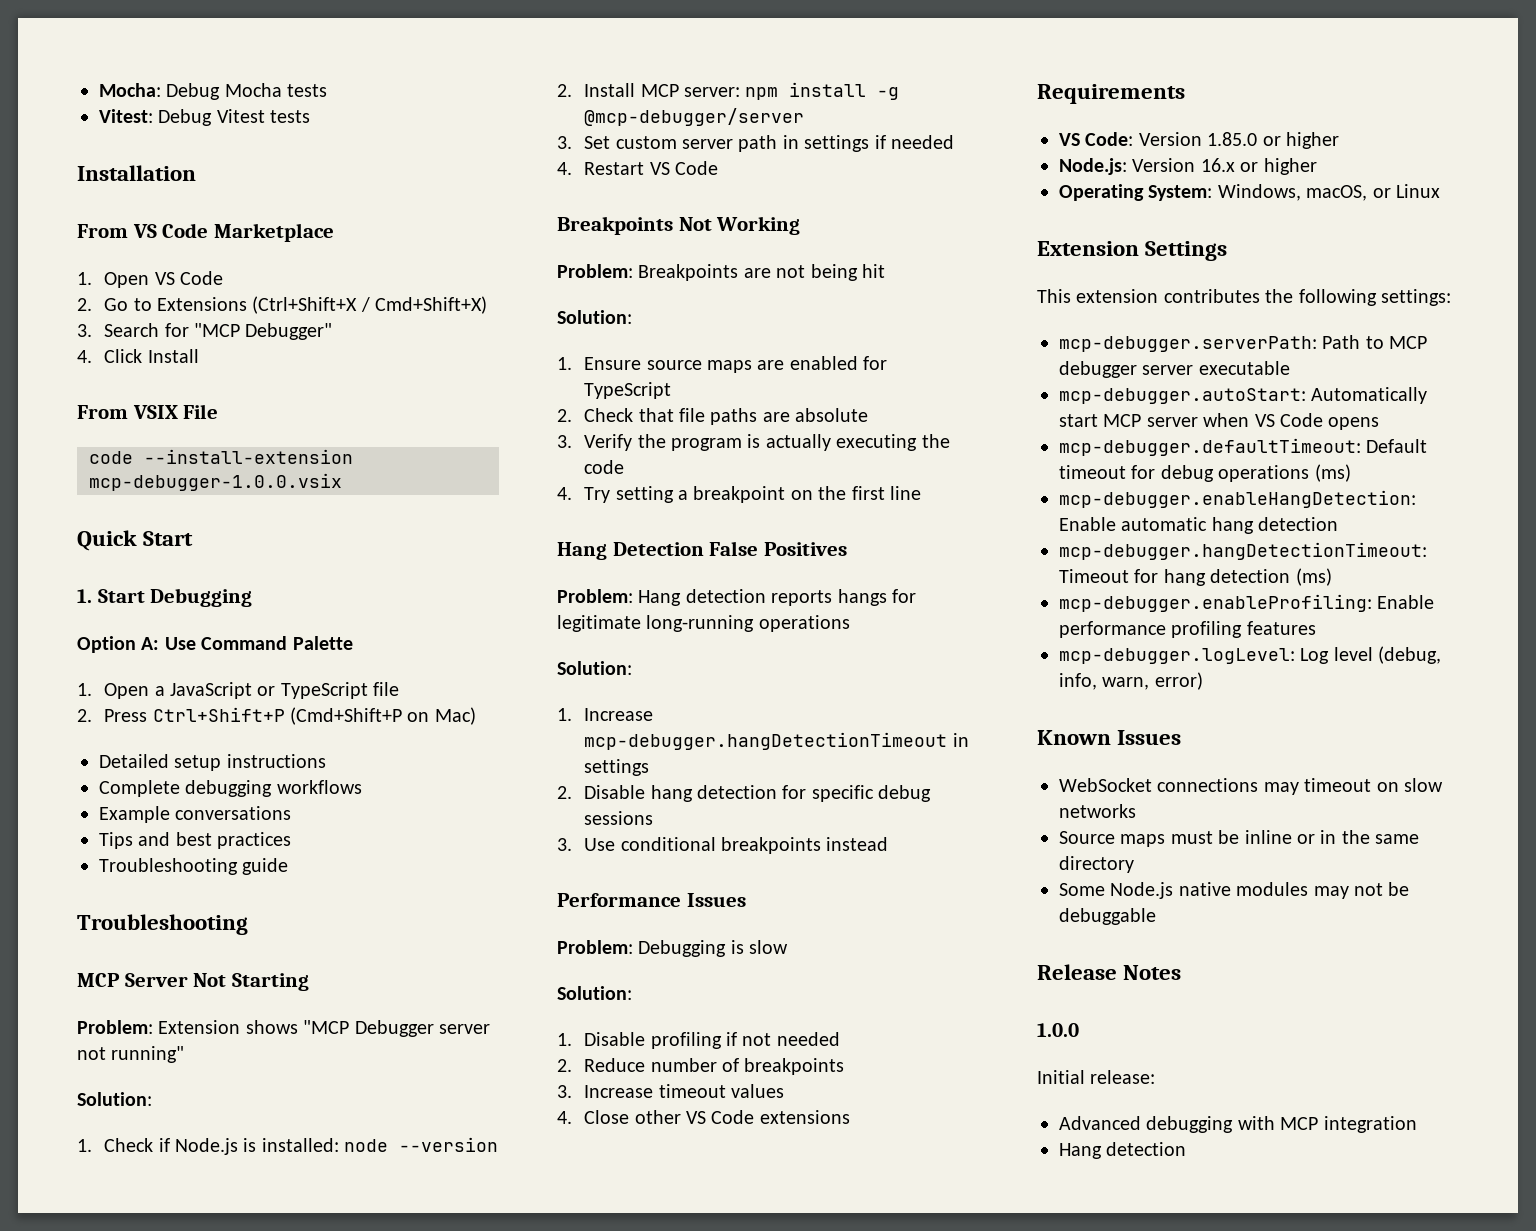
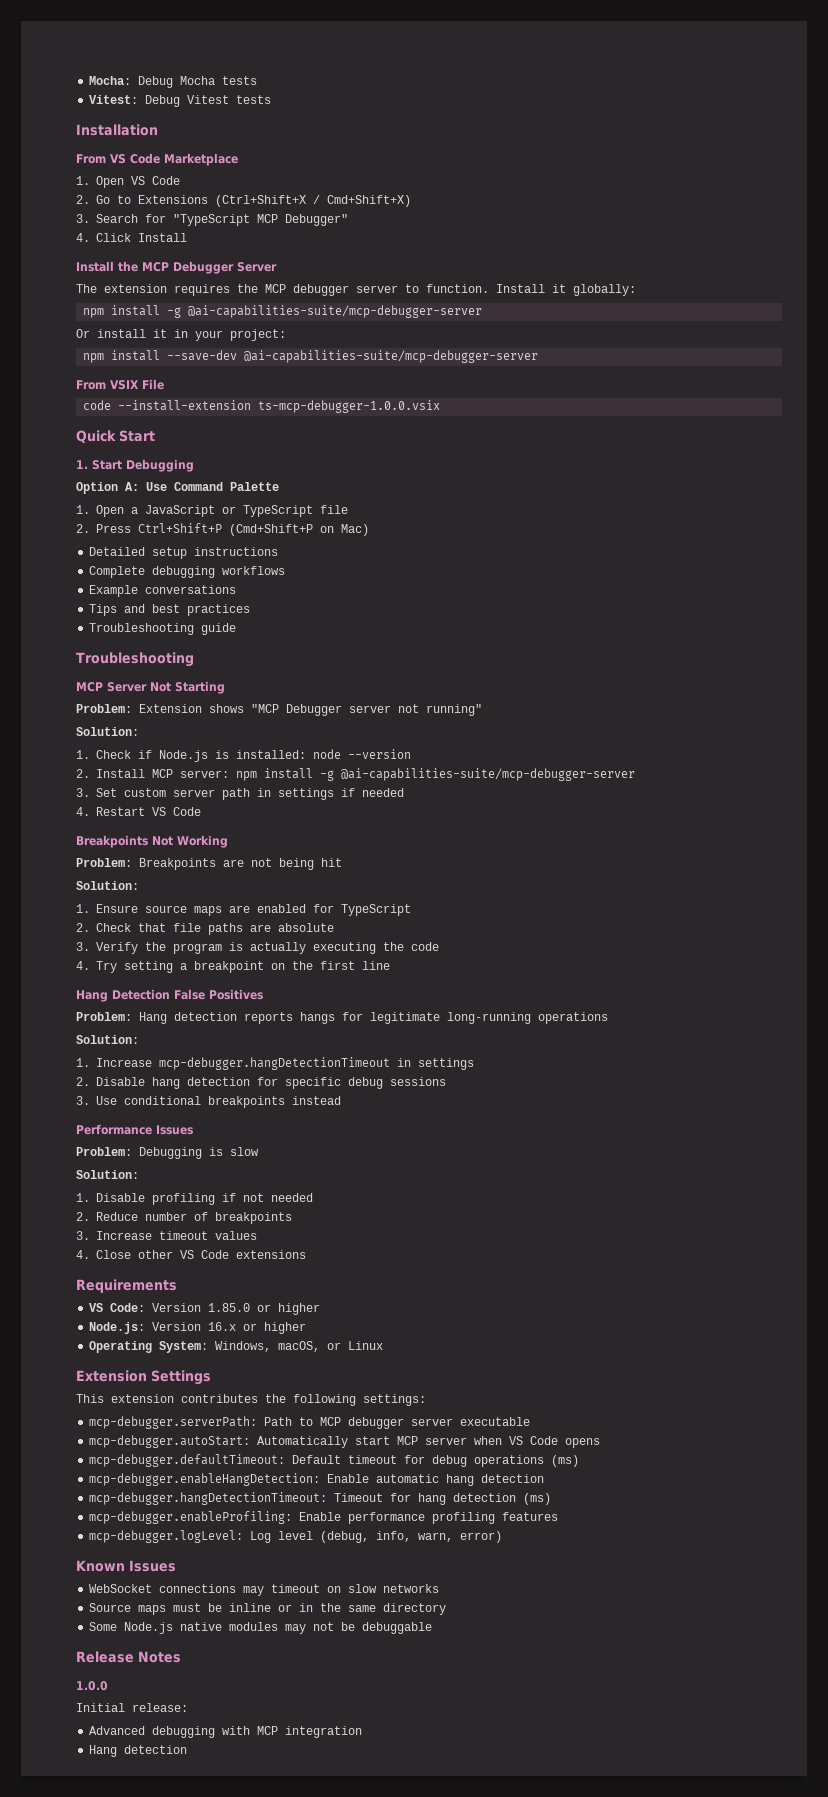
- 3. Search for "MCP Debugger"
+ 3. Search for "TypeScript MCP Debugger"
+ Install the MCP Debugger Server
+ The extension requires the MCP debugger server to function. Install it globally:
+ npm install -g @ai-capabilities-suite/mcp-debugger-server
+ Or install it in your project:
+ npm install --save-dev @ai-capabilities-suite/mcp-debugger-server
- code --install-extension mcp-debugger-1.0.0.vsix
+ code --install-extension ts-mcp-debugger-1.0.0.vsix
- 2. Install MCP server: npm install -g @mcp-debugger/server
+ 2. Install MCP server: npm install -g @ai-capabilities-suite/mcp-debugger-server

